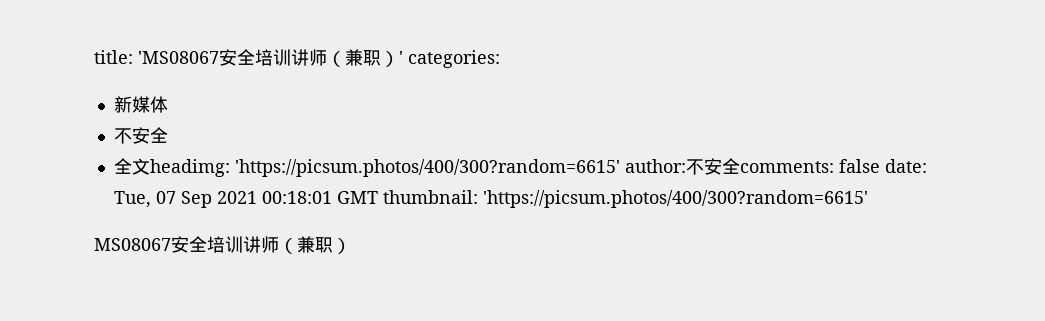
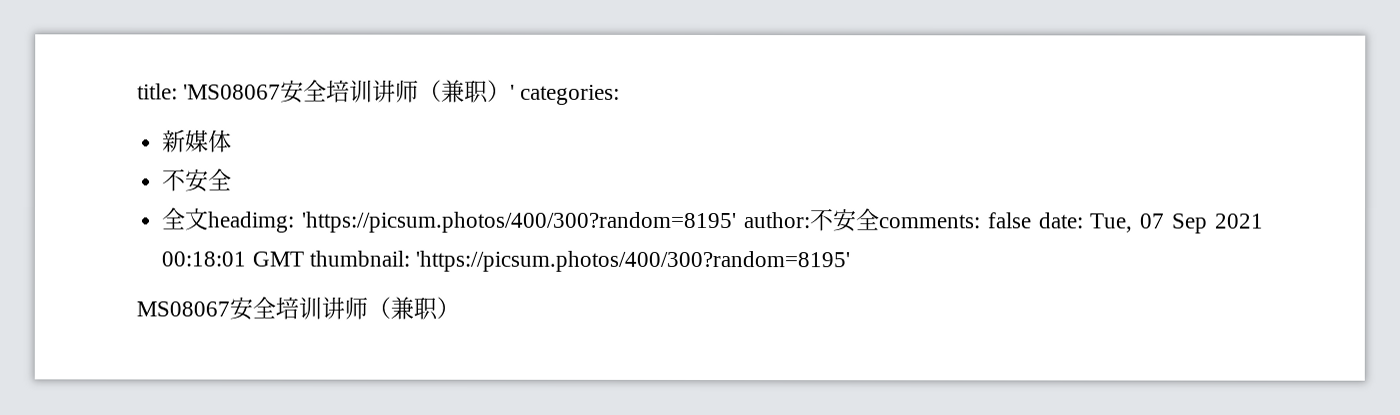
- 全文headimg: 'https://picsum.photos/400/300?random=6615' author:不安全comments: false date: Tue, 07 Sep 2021 00:18:01 GMT thumbnail: 'https://picsum.photos/400/300?random=6615'
+ 全文headimg: 'https://picsum.photos/400/300?random=8195' author:不安全comments: false date: Tue, 07 Sep 2021 00:18:01 GMT thumbnail: 'https://picsum.photos/400/300?random=8195'

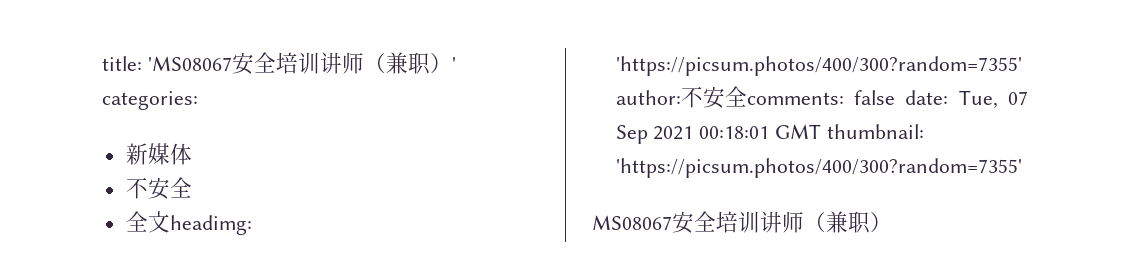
- 全文headimg: 'https://picsum.photos/400/300?random=8195' author:不安全comments: false date: Tue, 07 Sep 2021 00:18:01 GMT thumbnail: 'https://picsum.photos/400/300?random=8195'
+ 全文headimg: 'https://picsum.photos/400/300?random=7355' author:不安全comments: false date: Tue, 07 Sep 2021 00:18:01 GMT thumbnail: 'https://picsum.photos/400/300?random=7355'

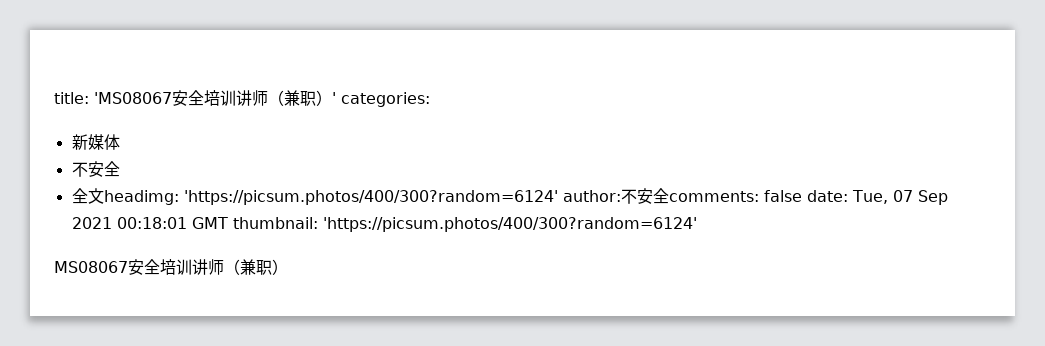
- 全文headimg: 'https://picsum.photos/400/300?random=7355' author:不安全comments: false date: Tue, 07 Sep 2021 00:18:01 GMT thumbnail: 'https://picsum.photos/400/300?random=7355'
+ 全文headimg: 'https://picsum.photos/400/300?random=6124' author:不安全comments: false date: Tue, 07 Sep 2021 00:18:01 GMT thumbnail: 'https://picsum.photos/400/300?random=6124'

